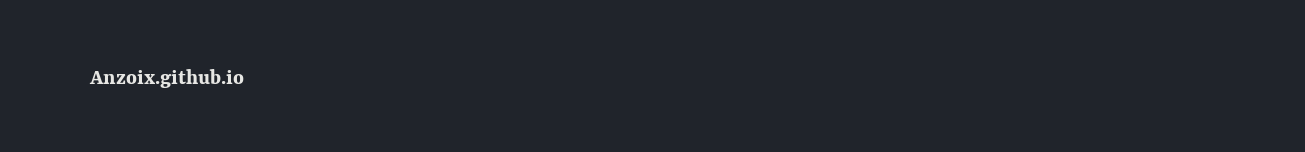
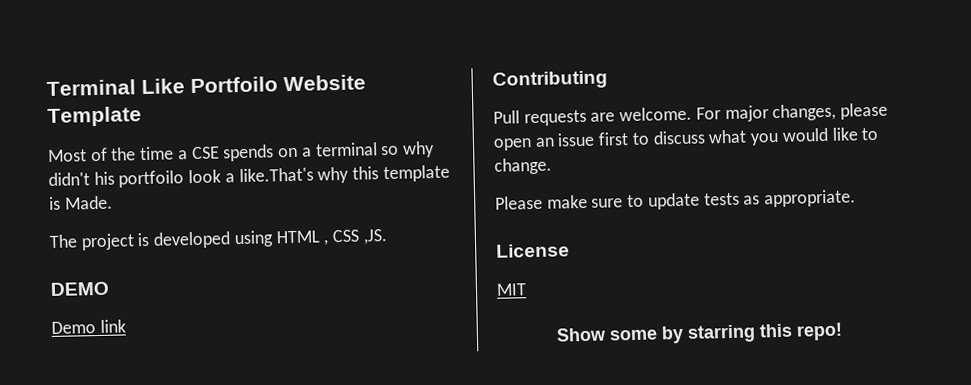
- Anzoix.github.io
+ Terminal Like Portfoilo Website Template
+ Most of the time a CSE spends on a terminal so why didn't his portfoilo look a like.That's why this template is Made.
+ The project is developed using HTML , CSS ,JS.
+ DEMO
+ Demo link
+ Contributing
+ Pull requests are welcome. For major changes, please open an issue first to discuss what you would like to change.
+ Please make sure to update tests as appropriate.
+ License
+ MIT
+ Show some by starring this repo!

